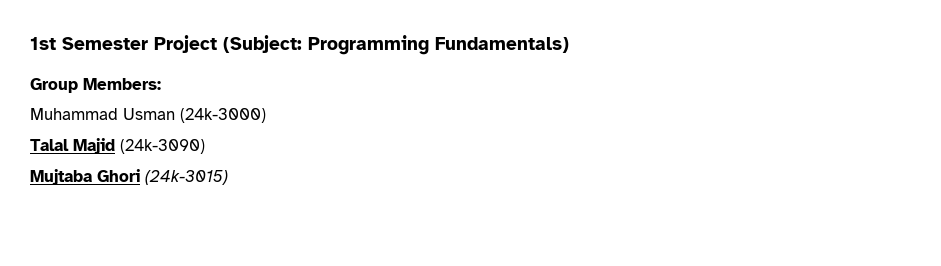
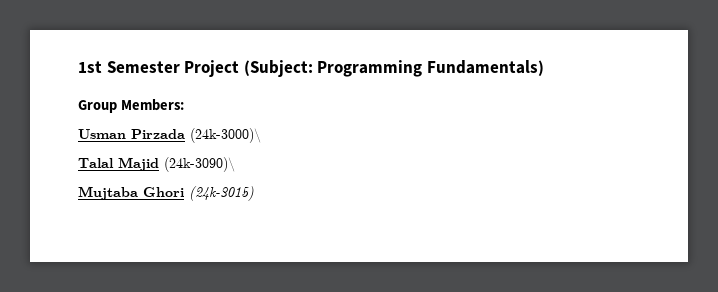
- Muhammad Usman (24k-3000)
+ Usman Pirzada (24k-3000)\
- Talal Majid (24k-3090)
+ Talal Majid (24k-3090)\

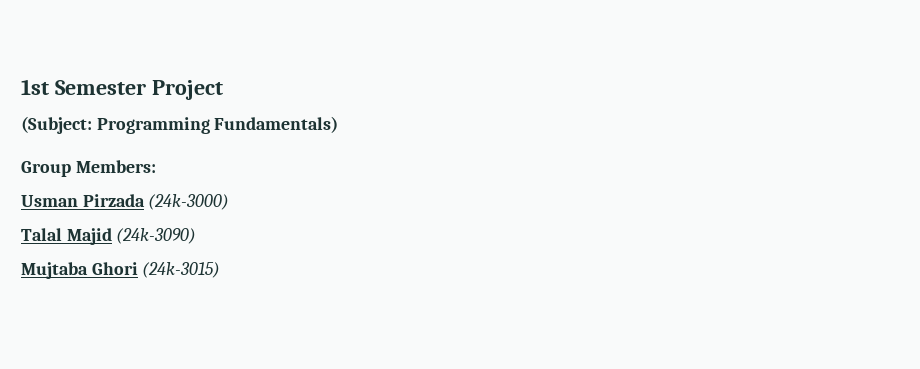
- 1st Semester Project (Subject: Programming Fundamentals)
+ 1st Semester Project
+ (Subject: Programming Fundamentals)
- Usman Pirzada (24k-3000)\
+ Usman Pirzada (24k-3000)
- Talal Majid (24k-3090)\
+ Talal Majid (24k-3090)

